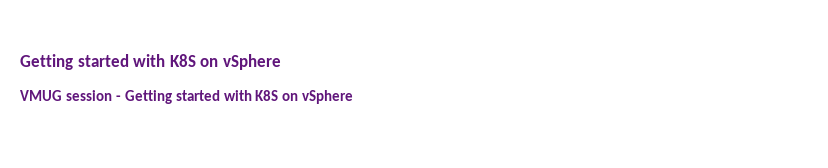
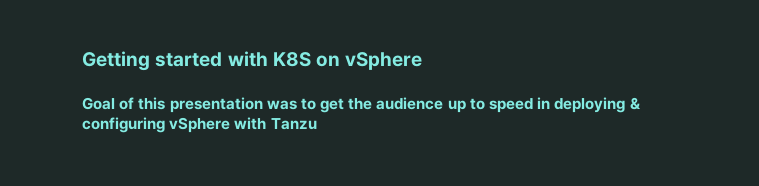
- VMUG session - Getting started with K8S on vSphere
+ Goal of this presentation was to get the audience up to speed in deploying & configuring vSphere with Tanzu

